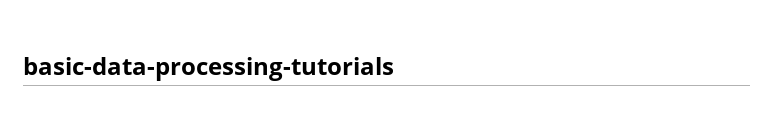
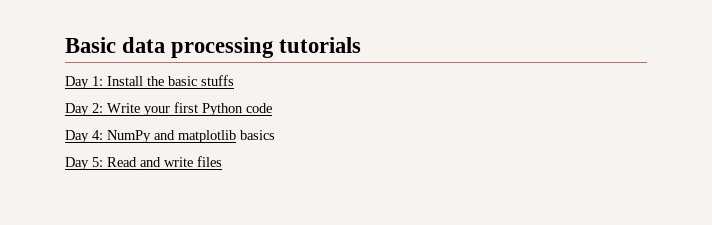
- basic-data-processing-tutorials
+ Basic data processing tutorials
+ Day 1: Install the basic stuffs
+ Day 2: Write your first Python code
+ Day 4: NumPy and matplotlib basics
+ Day 5: Read and write files

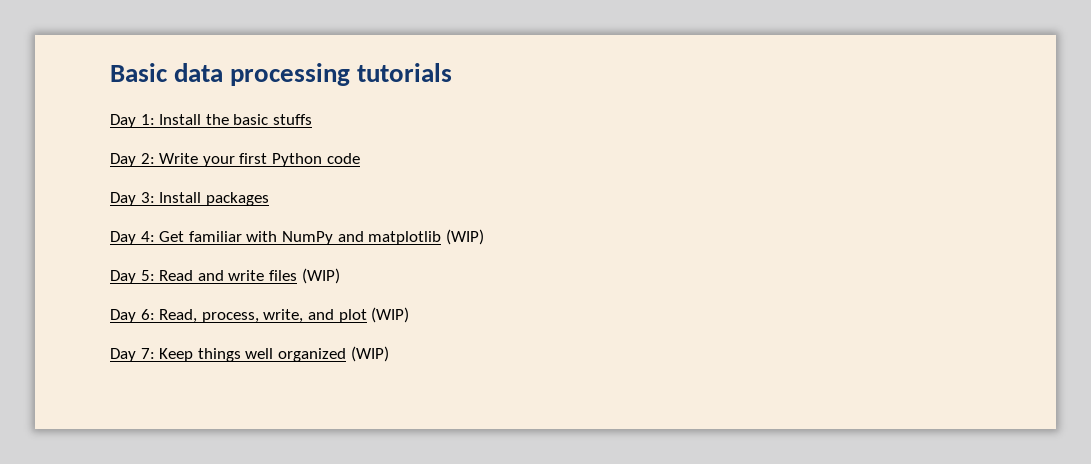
+ Day 3: Install packages
- Day 4: NumPy and matplotlib basics
+ Day 4: Get familiar with NumPy and matplotlib (WIP)
- Day 5: Read and write files
+ Day 5: Read and write files (WIP)
+ Day 6: Read, process, write, and plot (WIP)
+ Day 7: Keep things well organized (WIP)

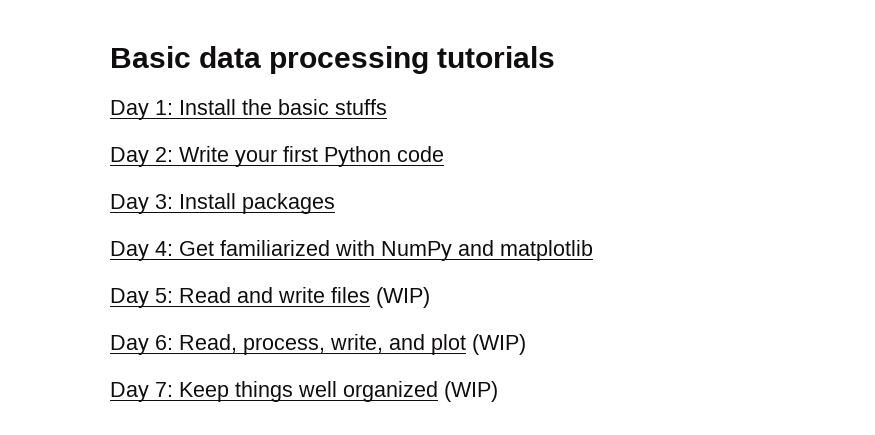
- Day 4: Get familiar with NumPy and matplotlib (WIP)
+ Day 4: Get familiarized with NumPy and matplotlib

